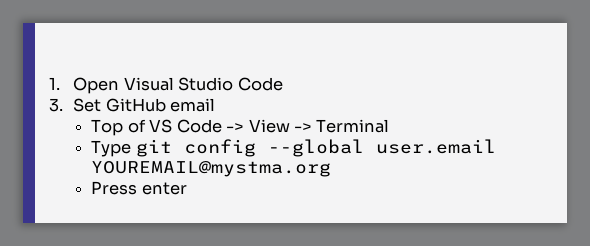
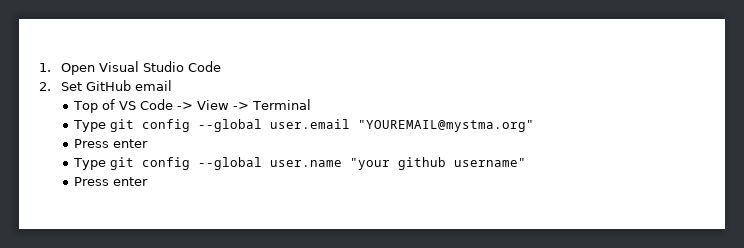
- 3. Set GitHub email
+ 2. Set GitHub email
- Type git config --global user.email YOUREMAIL@mystma.org
+ Type git config --global user.email "YOUREMAIL@mystma.org"
+ Press enter
+ Type git config --global user.name "your github username"

